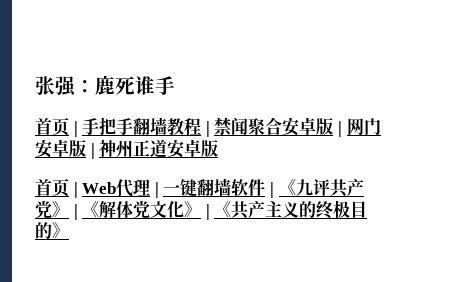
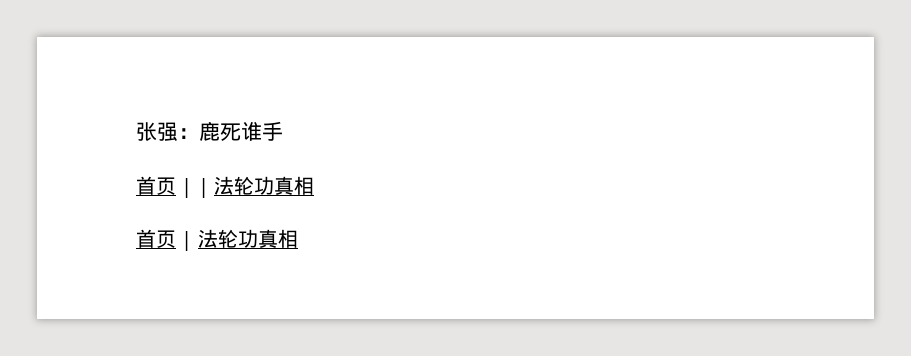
- 首页 | 手把手翻墙教程 | 禁闻聚合安卓版 | 网门安卓版 | 神州正道安卓版
- 首页 | Web代理 | 一键翻墙软件 | 《九评共产党》 | 《解体党文化》 | 《共产主义的终极目的》
+ 首页 | | 法轮功真相
+ 首页 | 法轮功真相

